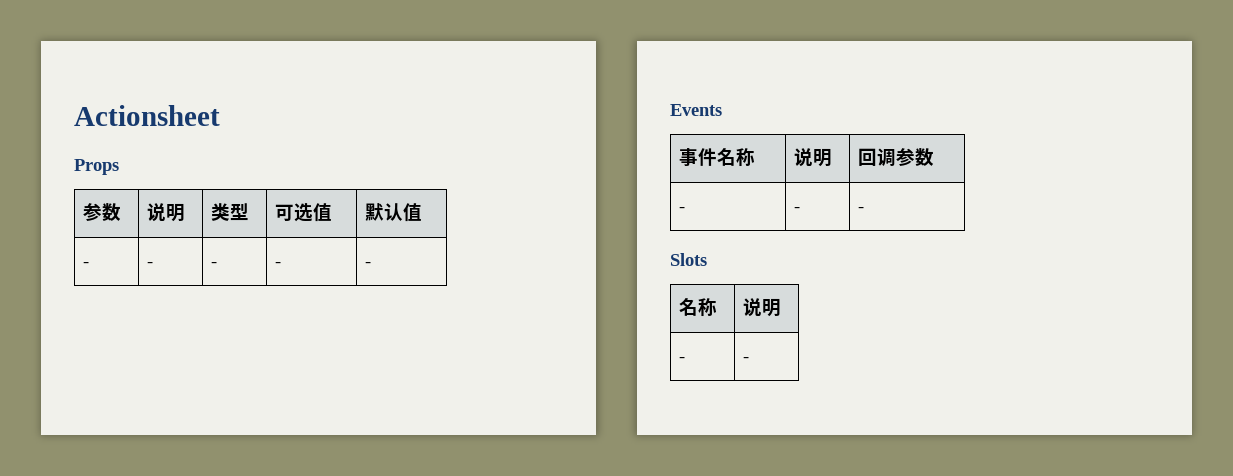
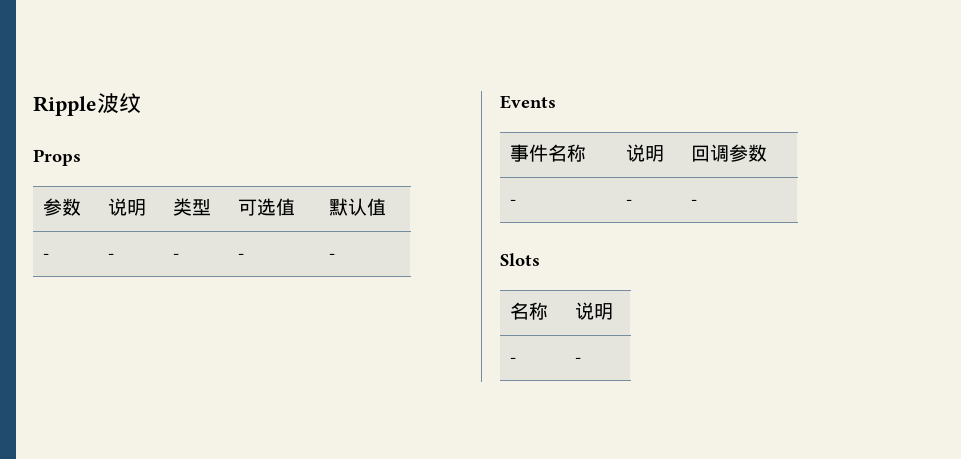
- Actionsheet
+ Ripple波纹

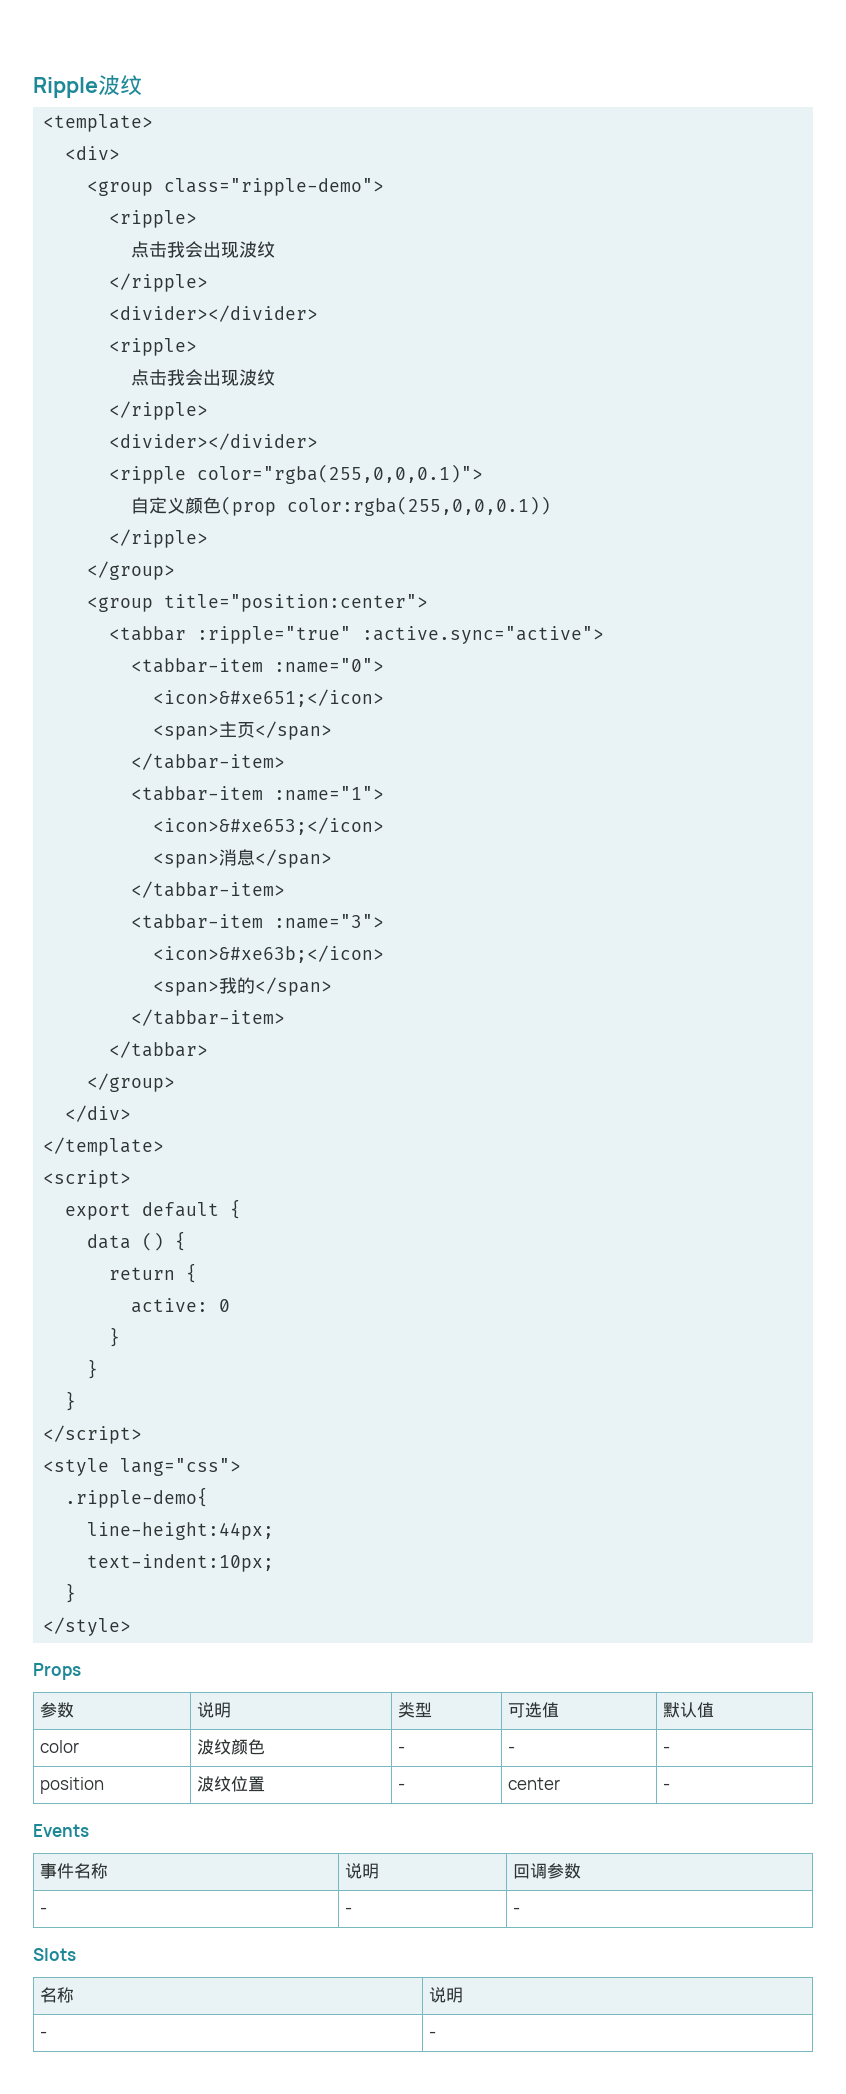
+ <template>
+ <div>
+ <group class="ripple-demo">
+ <ripple>
+ 点击我会出现波纹
+ </ripple>
+ <divider></divider>
+ <ripple>
+ 点击我会出现波纹
+ </ripple>
+ <divider></divider>
+ <ripple color="rgba(255,0,0,0.1)">
+ 自定义颜色(prop color:rgba(255,0,0,0.1))
+ </ripple>
+ </group>
+ <group title="position:center">
+ <tabbar :ripple="true" :active.sync="active">
+ <tabbar-item :name="0">
+ <icon>&#xe651;</icon>
+ <span>主页</span>
+ </tabbar-item>
+ <tabbar-item :name="1">
+ <icon>&#xe653;</icon>
+ <span>消息</span>
+ </tabbar-item>
+ <tabbar-item :name="3">
+ <icon>&#xe63b;</icon>
+ <span>我的</span>
+ </tabbar-item>
+ </tabbar>
+ </group>
+ </div>
+ </template>
+ <script>
+ export default {
+ data () {
+ return {
+ active: 0
+ }
+ }
+ }
+ </script>
+ <style lang="css">
+ .ripple-demo{
+ line-height:44px;
+ text-indent:10px;
+ }
+ </style>
- - | - | - | - | -
+ color | 波纹颜色 | - | - | -
+ position | 波纹位置 | - | center | -

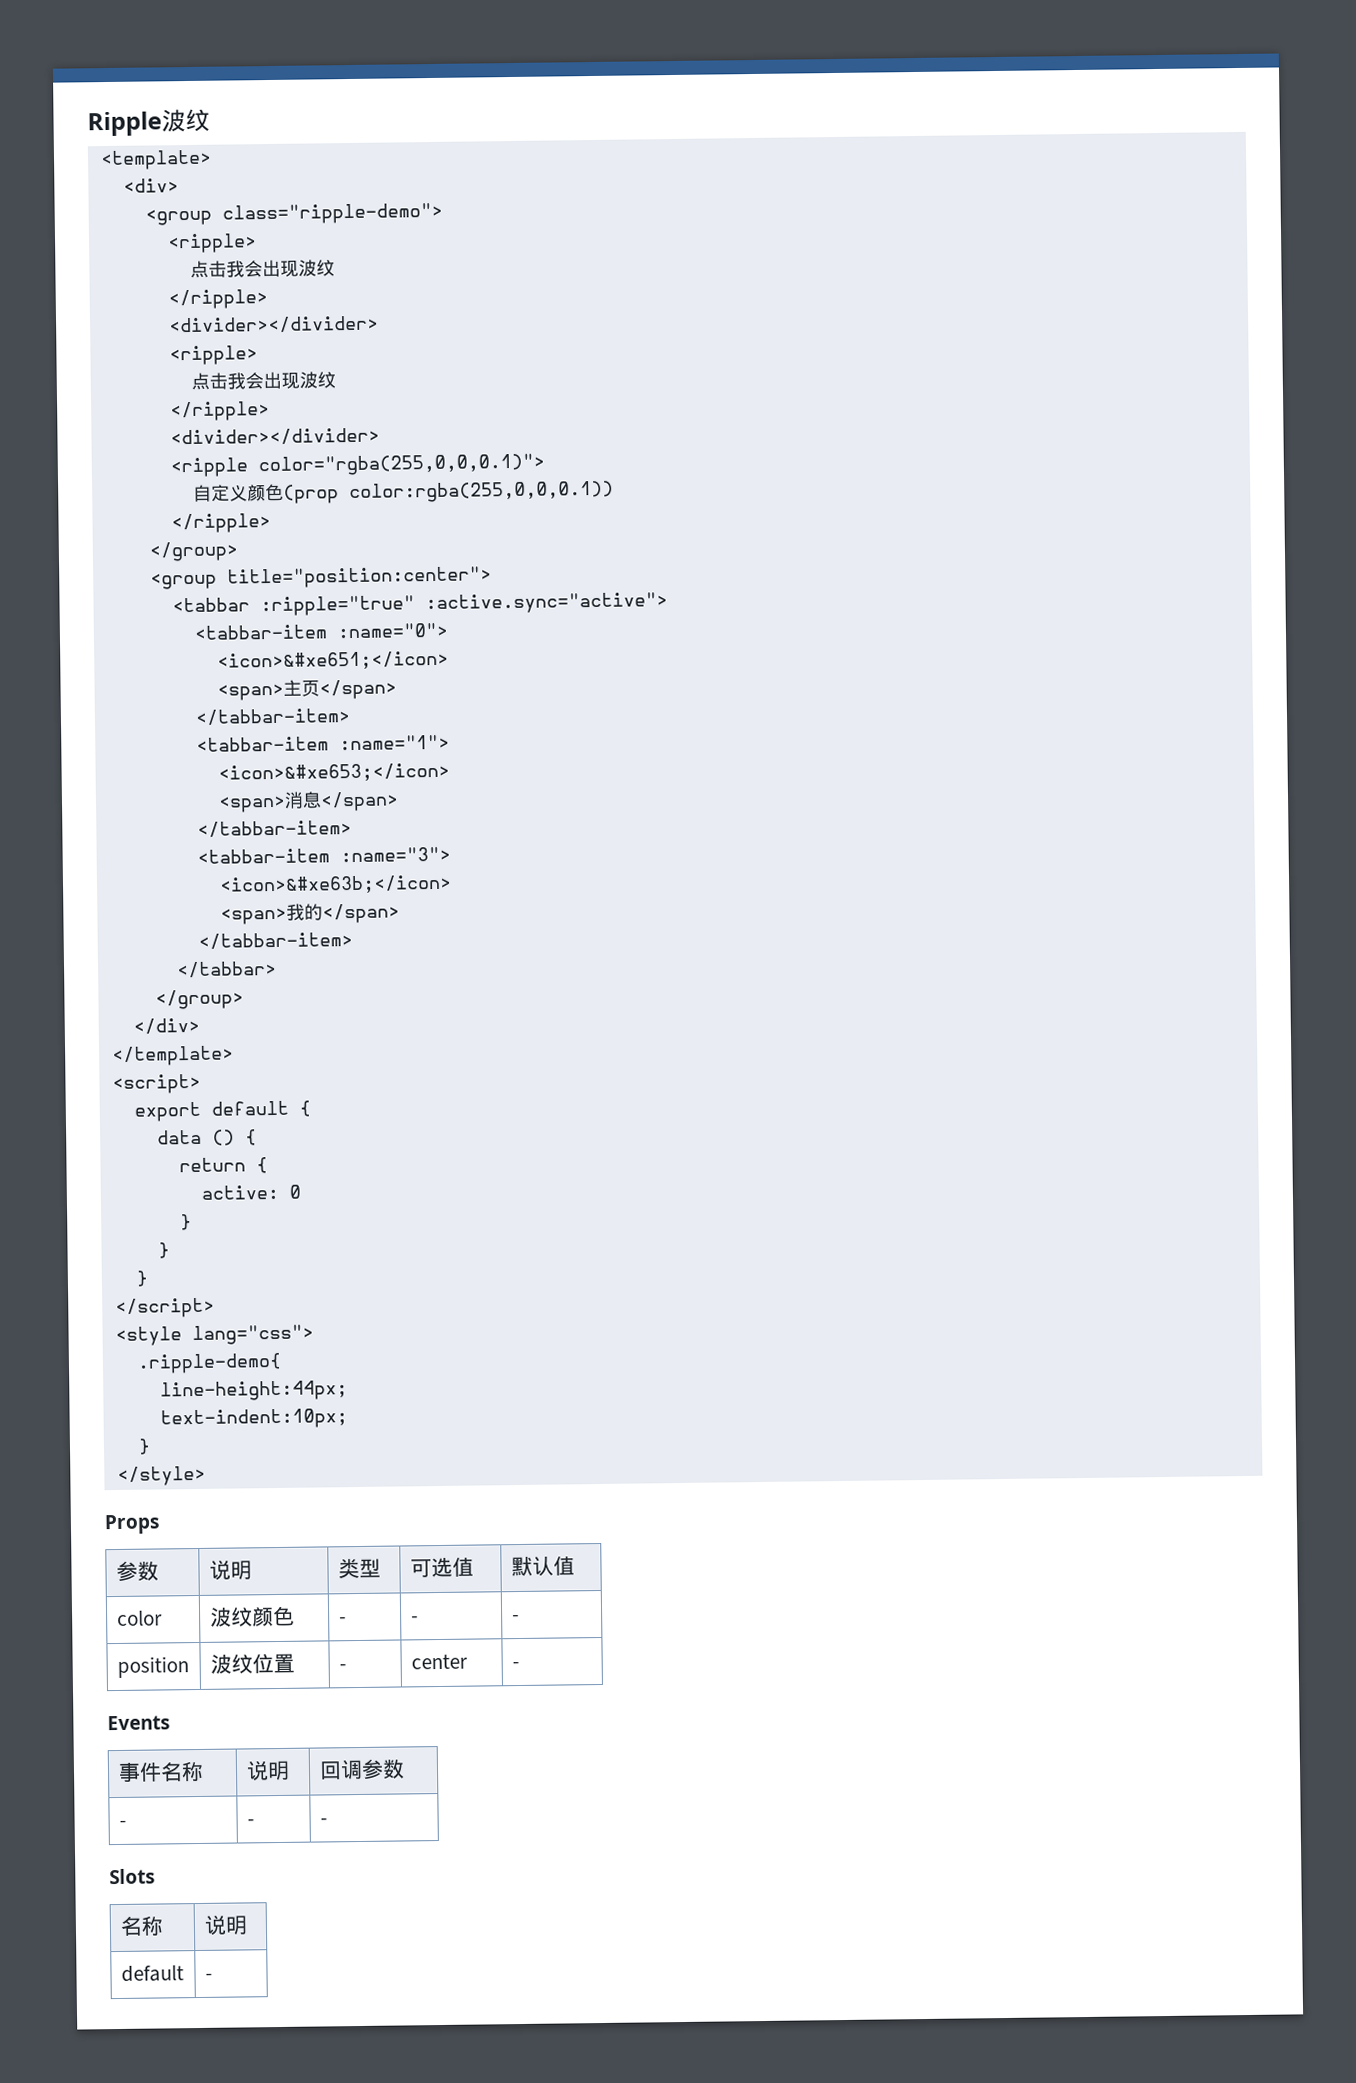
  Slots
  名称 | 说明
- - | -
+ default | -

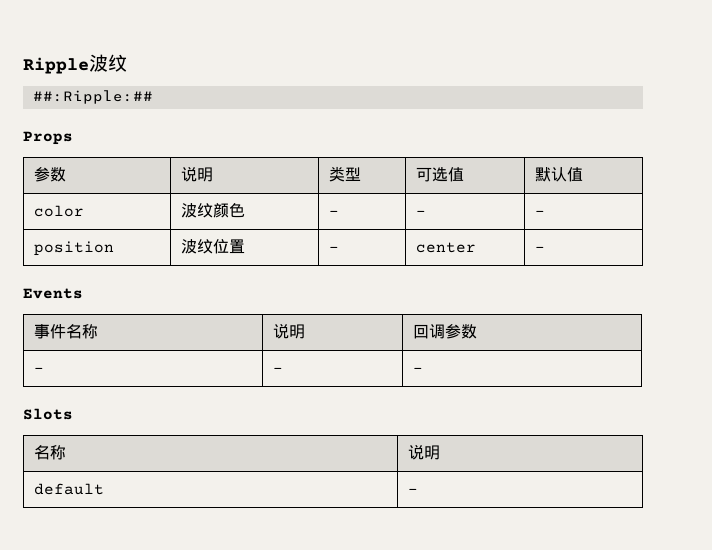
- <template>
- <div>
- <group class="ripple-demo">
- <ripple>
- 点击我会出现波纹
- </ripple>
- <divider></divider>
- <ripple>
- 点击我会出现波纹
- </ripple>
- <divider></divider>
- <ripple color="rgba(255,0,0,0.1)">
- 自定义颜色(prop color:rgba(255,0,0,0.1))
- </ripple>
- </group>
- <group title="position:center">
- <tabbar :ripple="true" :active.sync="active">
- <tabbar-item :name="0">
- <icon>&#xe651;</icon>
- <span>主页</span>
- </tabbar-item>
- <tabbar-item :name="1">
- <icon>&#xe653;</icon>
- <span>消息</span>
- </tabbar-item>
- <tabbar-item :name="3">
- <icon>&#xe63b;</icon>
- <span>我的</span>
- </tabbar-item>
- </tabbar>
- </group>
- </div>
- </template>
- <script>
- export default {
- data () {
- return {
- active: 0
- }
- }
- }
- </script>
- <style lang="css">
- .ripple-demo{
- line-height:44px;
- text-indent:10px;
- }
- </style>
+ ##:Ripple:##

